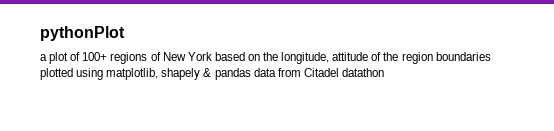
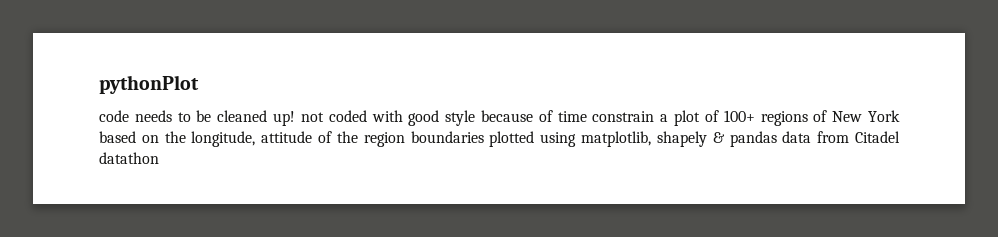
- a plot of 100+ regions of New York based on the longitude, attitude of the region boundaries plotted using matplotlib, shapely & pandas data from Citadel datathon
+ code needs to be cleaned up! not coded with good style because of time constrain a plot of 100+ regions of New York based on the longitude, attitude of the region boundaries plotted using matplotlib, shapely & pandas data from Citadel datathon

